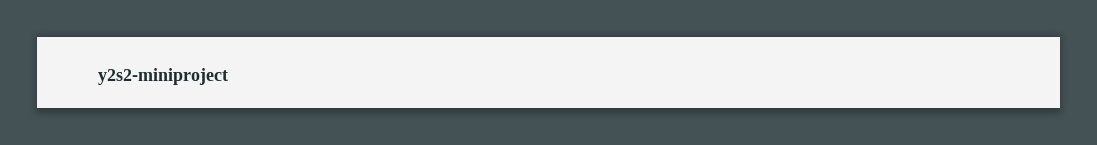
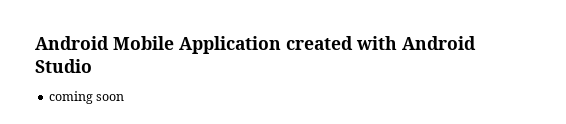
- y2s2-miniproject
+ Android Mobile Application created with Android Studio
+ coming soon

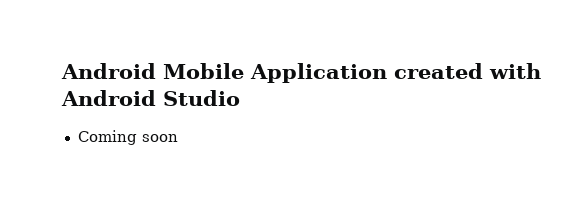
- coming soon
+ Coming soon

